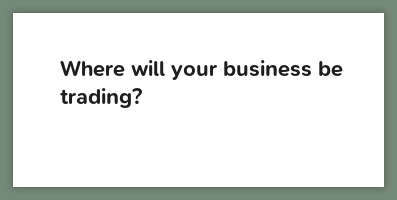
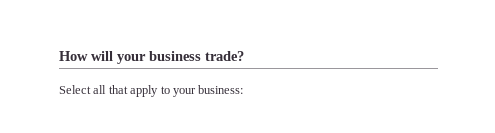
- Where will your business be trading?
+ How will your business trade?
+ Select all that apply to your business:

